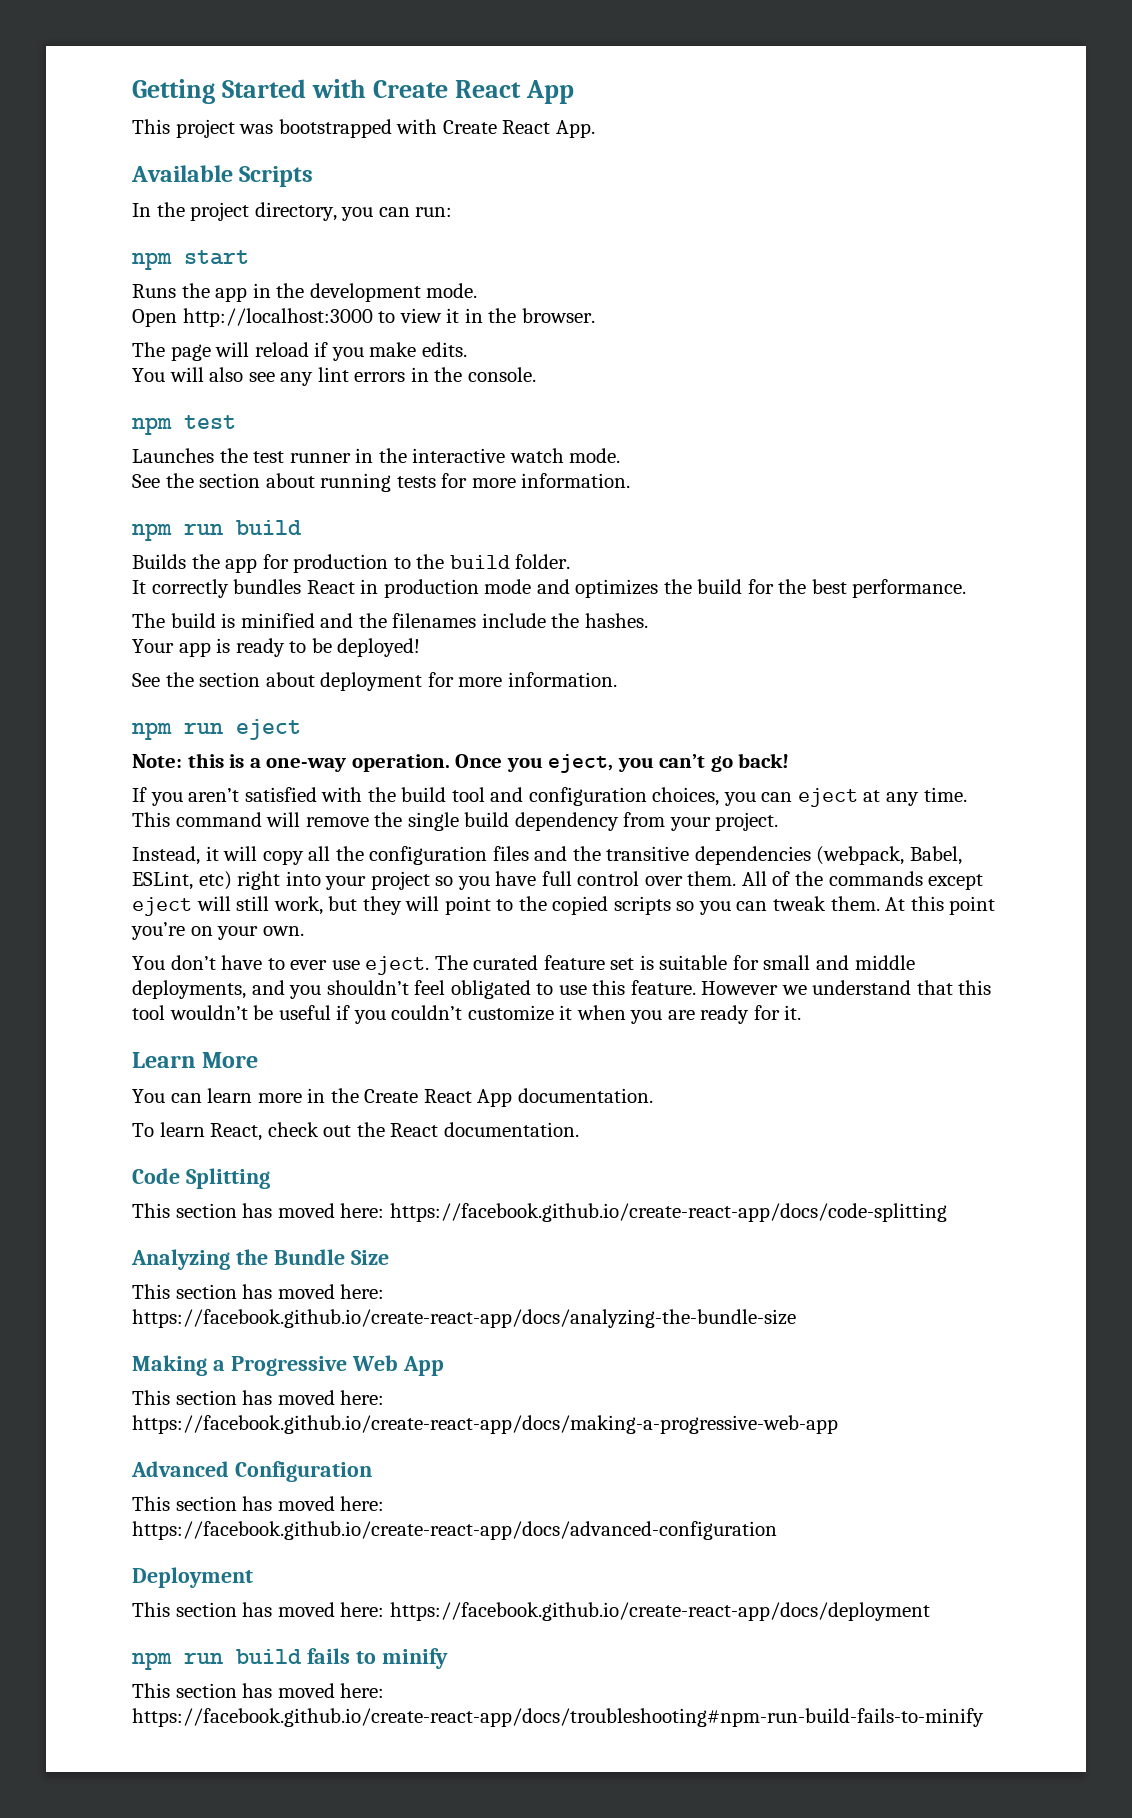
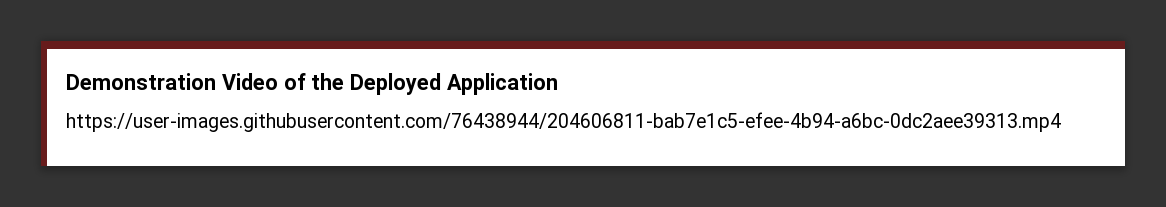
- Getting Started with Create React App
- This project was bootstrapped with Create React App.
- Available Scripts
- In the project directory, you can run:
- npm start
- Runs the app in the development mode.
- Open http://localhost:3000 to view it in the browser.
- The page will reload if you make edits.
- You will also see any lint errors in the console.
- npm test
- Launches the test runner in the interactive watch mode.
- See the section about running tests for more information.
- npm run build
- Builds the app for production to the build folder.
- It correctly bundles React in production mode and optimizes the build for the best performance.
- The build is minified and the filenames include the hashes.
- Your app is ready to be deployed!
- See the section about deployment for more information.
- npm run eject
- Note: this is a one-way operation. Once you eject, you can’t go back!
- If you aren’t satisfied with the build tool and configuration choices, you can eject at any time. This command will remove the single build dependency from your project.
- Instead, it will copy all the configuration files and the transitive dependencies (webpack, Babel, ESLint, etc) right into your project so you have full control over them. All of the commands except eject will still work, but they will point to the copied scripts so you can tweak them. At this point you’re on your own.
- You don’t have to ever use eject. The curated feature set is suitable for small and middle deployments, and you shouldn’t feel obligated to use this feature. However we understand that this tool wouldn’t be useful if you couldn’t customize it when you are ready for it.
- Learn More
- You can learn more in the Create React App documentation.
- To learn React, check out the React documentation.
- Code Splitting
- This section has moved here: https://facebook.github.io/create-react-app/docs/code-splitting
- Analyzing the Bundle Size
- This section has moved here: https://facebook.github.io/create-react-app/docs/analyzing-the-bundle-size
- Making a Progressive Web App
- This section has moved here: https://facebook.github.io/create-react-app/docs/making-a-progressive-web-app
- Advanced Configuration
- This section has moved here: https://facebook.github.io/create-react-app/docs/advanced-configuration
- Deployment
- This section has moved here: https://facebook.github.io/create-react-app/docs/deployment
- npm run build fails to minify
- This section has moved here: https://facebook.github.io/create-react-app/docs/troubleshooting#npm-run-build-fails-to-minify
+ Demonstration Video of the Deployed Application
+ https://user-images.githubusercontent.com/76438944/204606811-bab7e1c5-efee-4b94-a6bc-0dc2aee39313.mp4

